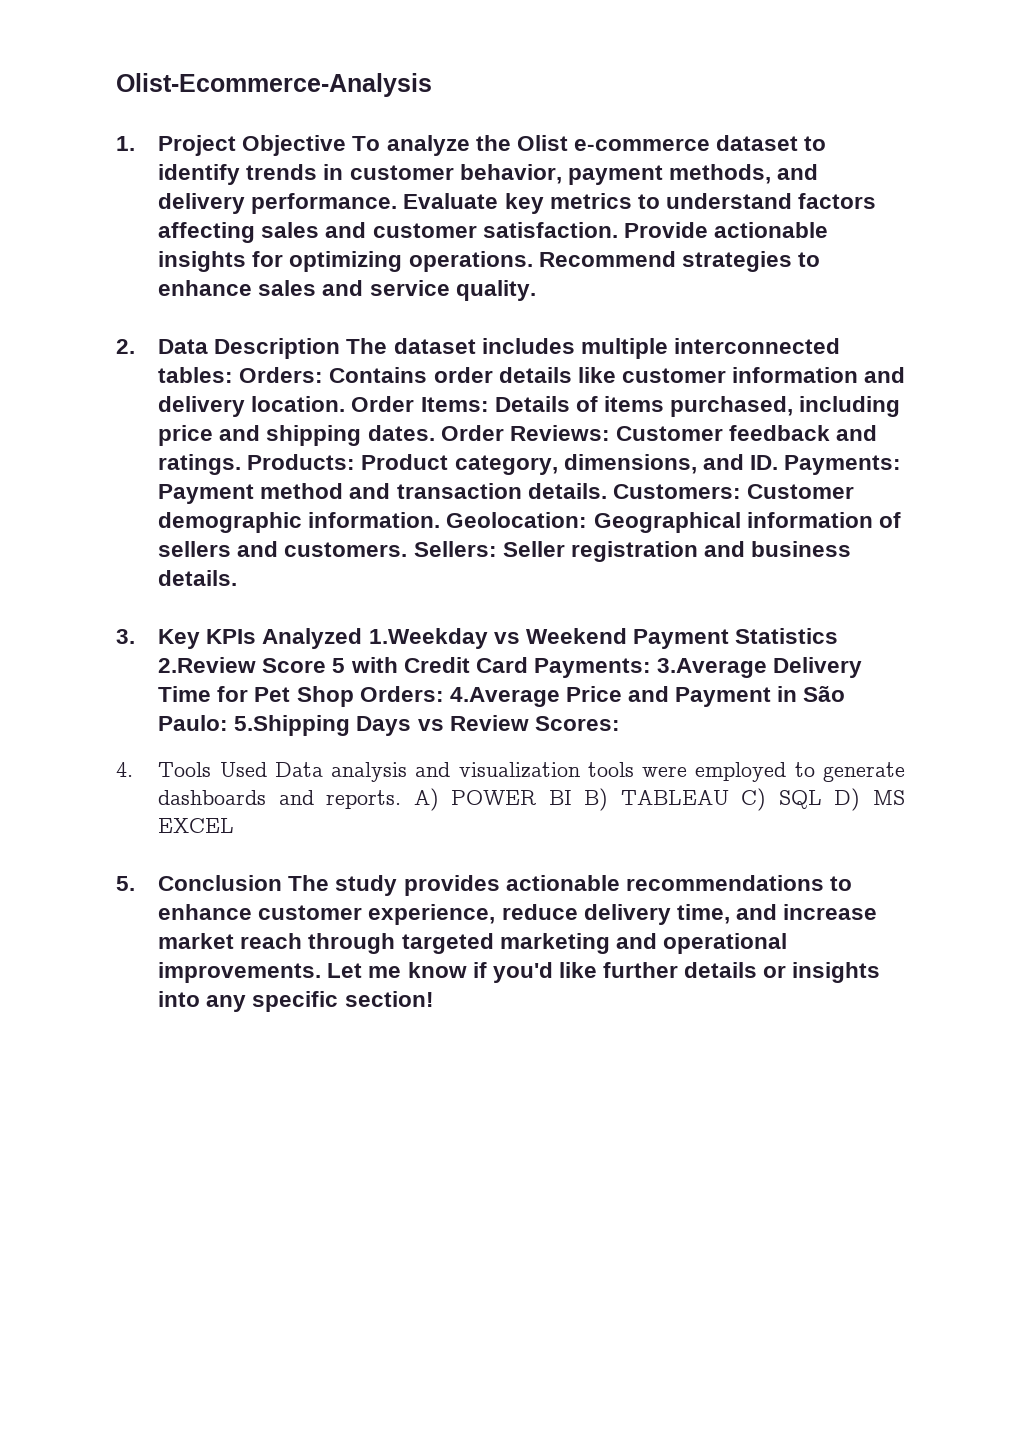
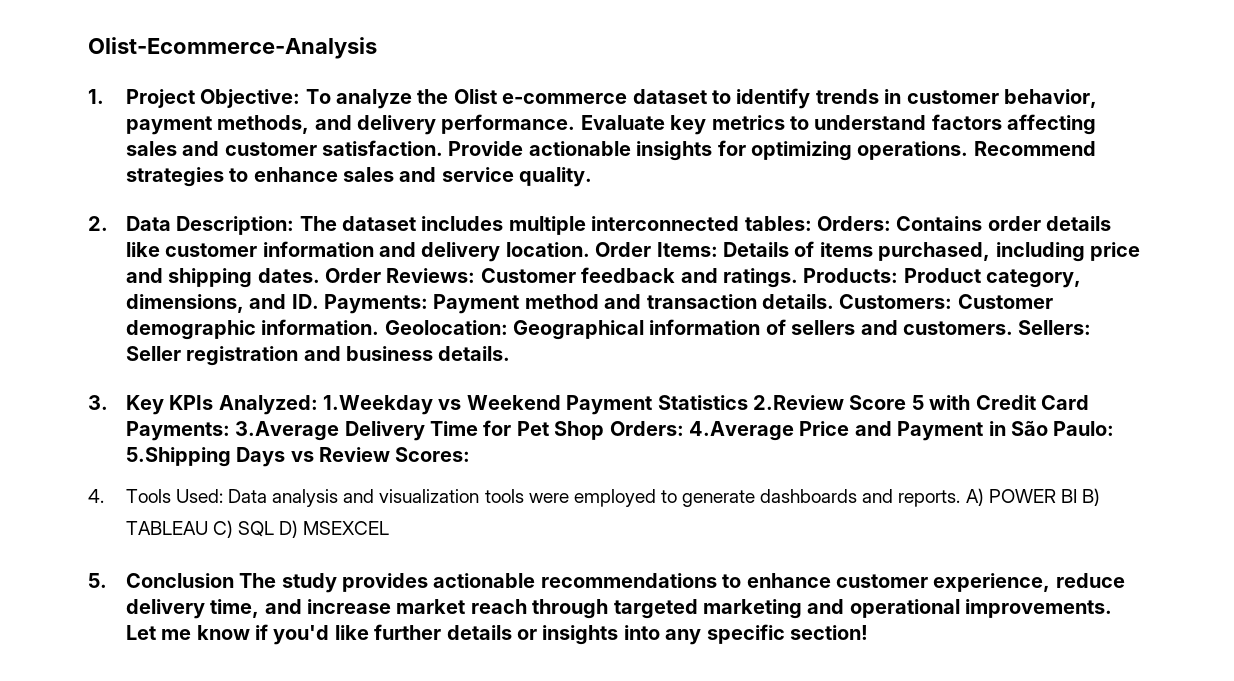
- 1. Project Objective To analyze the Olist e-commerce dataset to identify trends in customer behavior, payment methods, and delivery performance.
+ 1. Project Objective: To analyze the Olist e-commerce dataset to identify trends in customer behavior, payment methods, and delivery performance.
- 2. Data Description The dataset includes multiple interconnected tables: Orders: Contains order details like customer information and delivery location.
+ 2. Data Description: The dataset includes multiple interconnected tables: Orders: Contains order details like customer information and delivery location.
- 3. Key KPIs Analyzed 1.Weekday vs Weekend Payment Statistics 2.Review Score 5 with Credit Card Payments: 3.Average Delivery Time for Pet Shop Orders: 4.Average Price and Payment in São Paulo: 5.Shipping Days vs Review Scores:
+ 3. Key KPIs Analyzed: 1.Weekday vs Weekend Payment Statistics 2.Review Score 5 with Credit Card Payments: 3.Average Delivery Time for Pet Shop Orders: 4.Average Price and Payment in São Paulo: 5.Shipping Days vs Review Scores:
- 4. Tools Used Data analysis and visualization tools were employed to generate dashboards and reports.
+ 4. Tools Used: Data analysis and visualization tools were employed to generate dashboards and reports.
- A) POWER BI B) TABLEAU C) SQL D) MS EXCEL
+ A) POWER BI B) TABLEAU C) SQL D) MSEXCEL

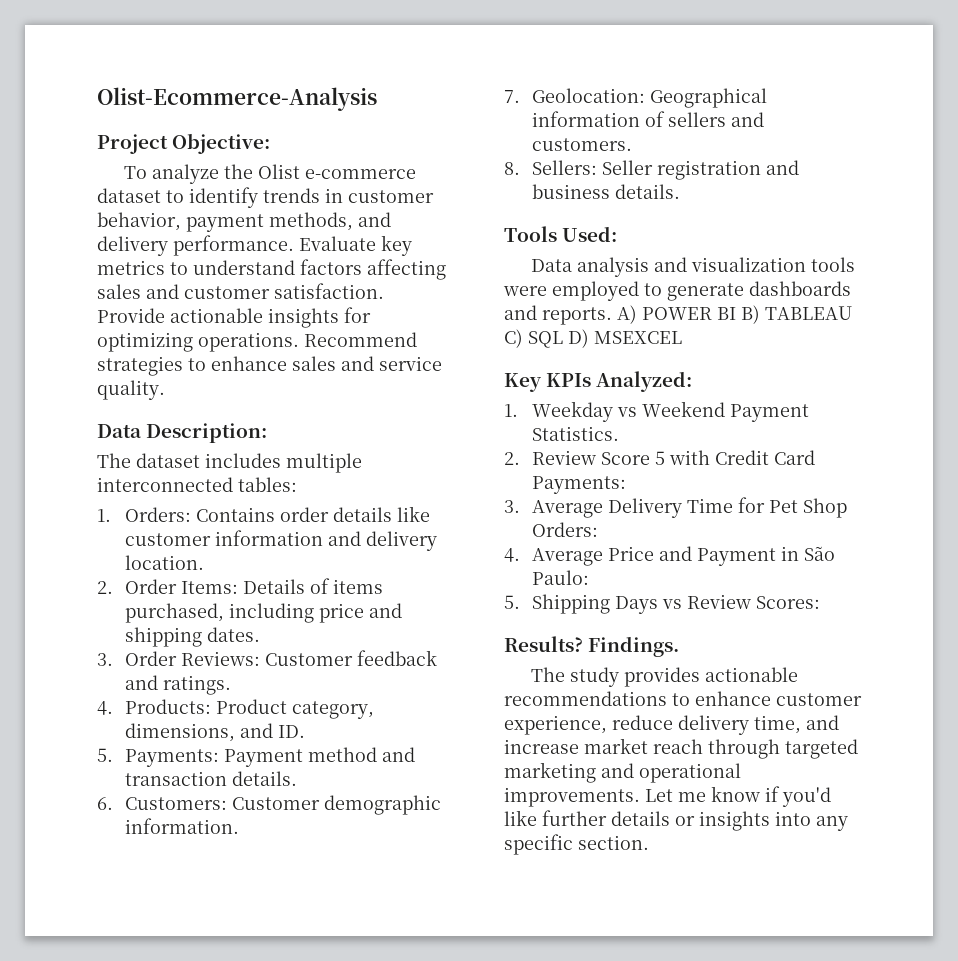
- 1. Project Objective: To analyze the Olist e-commerce dataset to identify trends in customer behavior, payment methods, and delivery performance.
+ Project Objective:
+ To analyze the Olist e-commerce dataset to identify trends in customer behavior, payment methods, and delivery performance.
- 2. Data Description: The dataset includes multiple interconnected tables: Orders:
+ Data Description:
+ The dataset includes multiple interconnected tables:
+ 1. Orders:
- Contains order details like customer information and delivery location. Order Items:
+ Contains order details like customer information and delivery location.
+ 2. Order Items:
- Details of items purchased, including price and shipping dates. Order Reviews:
+ Details of items purchased, including price and shipping dates.
+ 3. Order Reviews:
- Customer feedback and ratings. Products:
+ Customer feedback and ratings.
+ 4. Products:
- Product category, dimensions, and ID. Payments:
+ Product category, dimensions, and ID.
+ 5. Payments:
- Payment method and transaction details. Customers:
+ Payment method and transaction details.
+ 6. Customers:
- Customer demographic information. Geolocation:
+ Customer demographic information.
+ 7. Geolocation:
- Geographical information of sellers and customers. Sellers:
+ Geographical information of sellers and customers.
+ 8. Sellers:
- 3. Key KPIs Analyzed: 1.Weekday vs Weekend Payment Statistics 2.Review Score 5 with Credit Card Payments: 3.Average Delivery Time for Pet Shop Orders: 4.Average Price and Payment in São Paulo: 5.Shipping Days vs Review Scores:
- 4. Tools Used: Data analysis and visualization tools were employed to generate dashboards and reports.
+ Tools Used:
+ Data analysis and visualization tools were employed to generate dashboards and reports.
- 5. Conclusion The study provides actionable recommendations to enhance customer experience, reduce delivery time, and increase market reach through targeted marketing and operational improvements.
+ Key KPIs Analyzed:
+ 1. Weekday vs Weekend Payment Statistics.
+ 2. Review Score 5 with Credit Card Payments:
+ 3. Average Delivery Time for Pet Shop Orders:
+ 4. Average Price and Payment in São Paulo:
+ 5. Shipping Days vs Review Scores:
+ Results? Findings.
+ The study provides actionable recommendations to enhance customer experience, reduce delivery time, and increase market reach through targeted marketing and operational improvements.
- Let me know if you'd like further details or insights into any specific section!
+ Let me know if you'd like further details or insights into any specific section.

